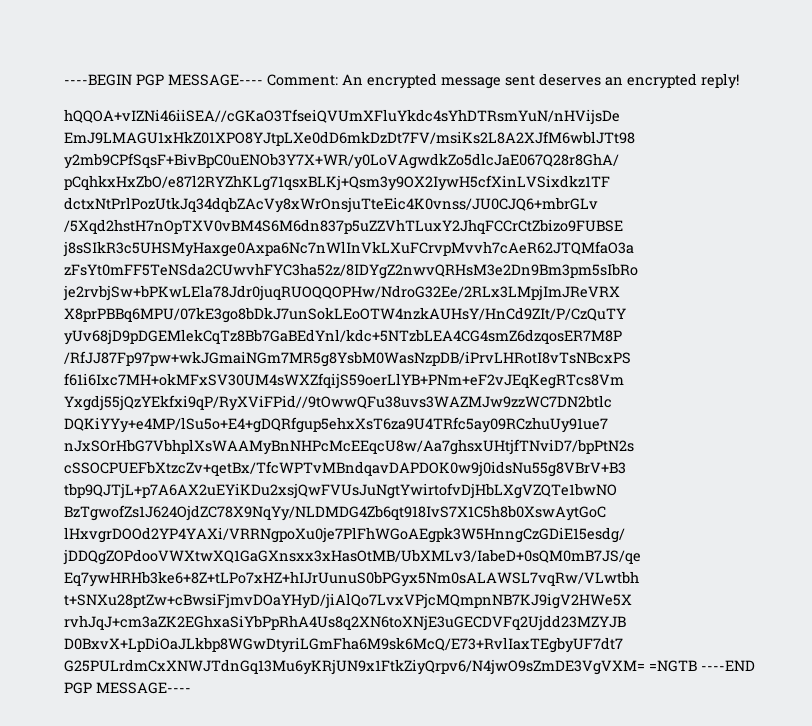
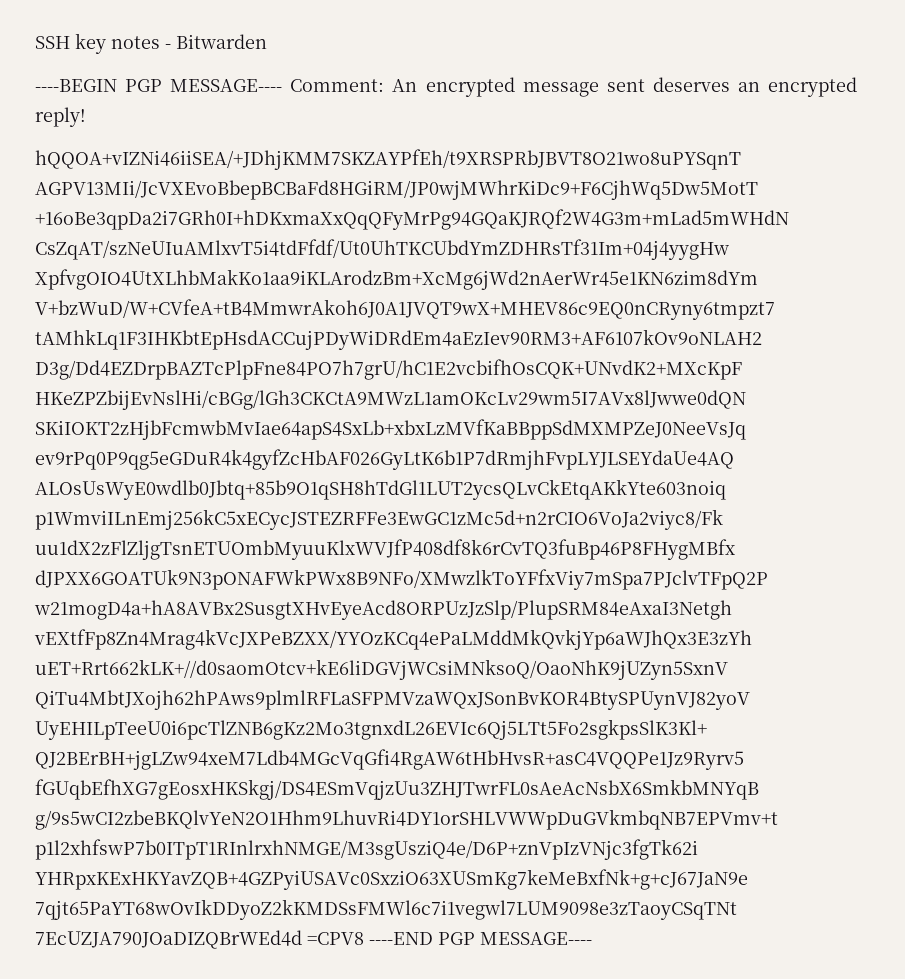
+ SSH key notes - Bitwarden
- hQQOA+vIZNi46iiSEA//cGKaO3TfseiQVUmXFluYkdc4sYhDTRsmYuN/nHVijsDe EmJ9LMAGU1xHkZ01XPO8YJtpLXe0dD6mkDzDt7FV/msiKs2L8A2XJfM6wblJTt98 y2mb9CPfSqsF+BivBpC0uENOb3Y7X+WR/y0LoVAgwdkZo5dlcJaE067Q28r8GhA/ pCqhkxHxZbO/e87l2RYZhKLg71qsxBLKj+Qsm3y9OX2IywH5cfXinLVSixdkz1TF dctxNtPrlPozUtkJq34dqbZAcVy8xWrOnsjuTteEic4K0vnss/JU0CJQ6+mbrGLv /5Xqd2hstH7nOpTXV0vBM4S6M6dn837p5uZZVhTLuxY2JhqFCCrCtZbizo9FUBSE j8sSIkR3c5UHSMyHaxge0Axpa6Nc7nWlInVkLXuFCrvpMvvh7cAeR62JTQMfaO3a zFsYt0mFF5TeNSda2CUwvhFYC3ha52z/8IDYgZ2nwvQRHsM3e2Dn9Bm3pm5sIbRo je2rvbjSw+bPKwLEla78Jdr0juqRUOQQOPHw/NdroG32Ee/2RLx3LMpjImJReVRX X8prPBBq6MPU/07kE3go8bDkJ7unSokLEoOTW4nzkAUHsY/HnCd9ZIt/P/CzQuTY yUv68jD9pDGEMlekCqTz8Bb7GaBEdYnl/kdc+5NTzbLEA4CG4smZ6dzqosER7M8P /RfJJ87Fp97pw+wkJGmaiNGm7MR5g8YsbM0WasNzpDB/iPrvLHRotI8vTsNBcxPS f61i6Ixc7MH+okMFxSV30UM4sWXZfqijS59oerLlYB+PNm+eF2vJEqKegRTcs8Vm Yxgdj55jQzYEkfxi9qP/RyXViFPid//9tOwwQFu38uvs3WAZMJw9zzWC7DN2btlc DQKiYYy+e4MP/lSu5o+E4+gDQRfgup5ehxXsT6za9U4TRfc5ay09RCzhuUy91ue7 nJxSOrHbG7VbhplXsWAAMyBnNHPcMcEEqcU8w/Aa7ghsxUHtjfTNviD7/bpPtN2s cSSOCPUEFbXtzcZv+qetBx/TfcWPTvMBndqavDAPDOK0w9j0idsNu55g8VBrV+B3 tbp9QJTjL+p7A6AX2uEYiKDu2xsjQwFVUsJuNgtYwirtofvDjHbLXgVZQTe1bwNO BzTgwofZs1J624OjdZC78X9NqYy/NLDMDG4Zb6qt918IvS7X1C5h8b0XswAytGoC lHxvgrDOOd2YP4YAXi/VRRNgpoXu0je7PlFhWGoAEgpk3W5HnngCzGDiE15esdg/ jDDQgZOPdooVWXtwXQ1GaGXnsxx3xHasOtMB/UbXMLv3/IabeD+0sQM0mB7JS/qe Eq7ywHRHb3ke6+8Z+tLPo7xHZ+hIJrUunuS0bPGyx5Nm0sALAWSL7vqRw/VLwtbh t+SNXu28ptZw+cBwsiFjmvDOaYHyD/jiAlQo7LvxVPjcMQmpnNB7KJ9igV2HWe5X rvhJqJ+cm3aZK2EGhxaSiYbPpRhA4Us8q2XN6toXNjE3uGECDVFq2Ujdd23MZYJB D0BxvX+LpDiOaJLkbp8WGwDtyriLGmFha6M9sk6McQ/E73+RvlIaxTEgbyUF7dt7 G25PULrdmCxXNWJTdnGq13Mu6yKRjUN9x1FtkZiyQrpv6/N4jwO9sZmDE3VgVXM= =NGTB ----END PGP MESSAGE----
+ hQQOA+vIZNi46iiSEA/+JDhjKMM7SKZAYPfEh/t9XRSPRbJBVT8O21wo8uPYSqnT AGPV13MIi/JcVXEvoBbepBCBaFd8HGiRM/JP0wjMWhrKiDc9+F6CjhWq5Dw5MotT +16oBe3qpDa2i7GRh0I+hDKxmaXxQqQFyMrPg94GQaKJRQf2W4G3m+mLad5mWHdN CsZqAT/szNeUIuAMlxvT5i4tdFfdf/Ut0UhTKCUbdYmZDHRsTf31Im+04j4yygHw XpfvgOIO4UtXLhbMakKo1aa9iKLArodzBm+XcMg6jWd2nAerWr45e1KN6zim8dYm V+bzWuD/W+CVfeA+tB4MmwrAkoh6J0A1JVQT9wX+MHEV86c9EQ0nCRyny6tmpzt7 tAMhkLq1F3IHKbtEpHsdACCujPDyWiDRdEm4aEzIev90RM3+AF6107kOv9oNLAH2 D3g/Dd4EZDrpBAZTcPlpFne84PO7h7grU/hC1E2vcbifhOsCQK+UNvdK2+MXcKpF HKeZPZbijEvNslHi/cBGg/lGh3CKCtA9MWzL1amOKcLv29wm5I7AVx8lJwwe0dQN SKiIOKT2zHjbFcmwbMvIae64apS4SxLb+xbxLzMVfKaBBppSdMXMPZeJ0NeeVsJq ev9rPq0P9qg5eGDuR4k4gyfZcHbAF026GyLtK6b1P7dRmjhFvpLYJLSEYdaUe4AQ ALOsUsWyE0wdlb0Jbtq+85b9O1qSH8hTdGl1LUT2ycsQLvCkEtqAKkYte603noiq p1WmviILnEmj256kC5xECycJSTEZRFFe3EwGC1zMc5d+n2rCIO6VoJa2viyc8/Fk uu1dX2zFlZljgTsnETUOmbMyuuKlxWVJfP408df8k6rCvTQ3fuBp46P8FHygMBfx dJPXX6GOATUk9N3pONAFWkPWx8B9NFo/XMwzlkToYFfxViy7mSpa7PJclvTFpQ2P w21mogD4a+hA8AVBx2SusgtXHvEyeAcd8ORPUzJzSlp/PlupSRM84eAxaI3Netgh vEXtfFp8Zn4Mrag4kVcJXPeBZXX/YYOzKCq4ePaLMddMkQvkjYp6aWJhQx3E3zYh uET+Rrt662kLK+//d0saomOtcv+kE6liDGVjWCsiMNksoQ/OaoNhK9jUZyn5SxnV QiTu4MbtJXojh62hPAws9plmlRFLaSFPMVzaWQxJSonBvKOR4BtySPUynVJ82yoV UyEHILpTeeU0i6pcTlZNB6gKz2Mo3tgnxdL26EVIc6Qj5LTt5Fo2sgkpsSlK3Kl+ QJ2BErBH+jgLZw94xeM7Ldb4MGcVqGfi4RgAW6tHbHvsR+asC4VQQPe1Jz9Ryrv5 fGUqbEfhXG7gEosxHKSkgj/DS4ESmVqjzUu3ZHJTwrFL0sAeAcNsbX6SmkbMNYqB g/9s5wCI2zbeBKQlvYeN2O1Hhm9LhuvRi4DY1orSHLVWWpDuGVkmbqNB7EPVmv+t p1l2xhfswP7b0ITpT1RInlrxhNMGE/M3sgUsziQ4e/D6P+znVpIzVNjc3fgTk62i YHRpxKExHKYavZQB+4GZPyiUSAVc0SxziO63XUSmKg7keMeBxfNk+g+cJ67JaN9e 7qjt65PaYT68wOvIkDDyoZ2kKMDSsFMWl6c7i1vegwl7LUM9098e3zTaoyCSqTNt 7EcUZJA790JOaDIZQBrWEd4d =CPV8 ----END PGP MESSAGE----

